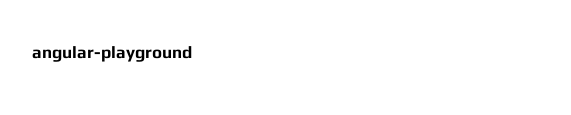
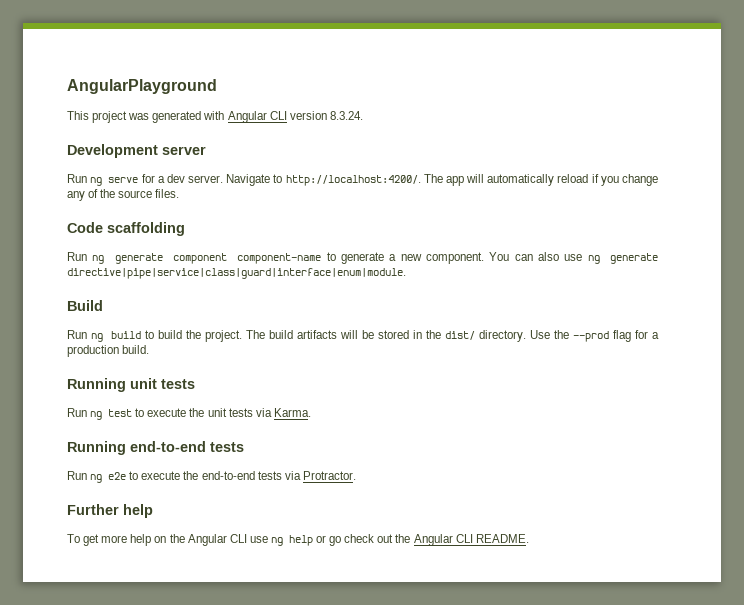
- angular-playground
+ AngularPlayground
+ This project was generated with Angular CLI version 8.3.24.
+ Development server
+ Run ng serve for a dev server. Navigate to http://localhost:4200/. The app will automatically reload if you change any of the source files.
+ Code scaffolding
+ Run ng generate component component-name to generate a new component. You can also use ng generate directive|pipe|service|class|guard|interface|enum|module.
+ Build
+ Run ng build to build the project. The build artifacts will be stored in the dist/ directory. Use the --prod flag for a production build.
+ Running unit tests
+ Run ng test to execute the unit tests via Karma.
+ Running end-to-end tests
+ Run ng e2e to execute the end-to-end tests via Protractor.
+ Further help
+ To get more help on the Angular CLI use ng help or go check out the Angular CLI README.

